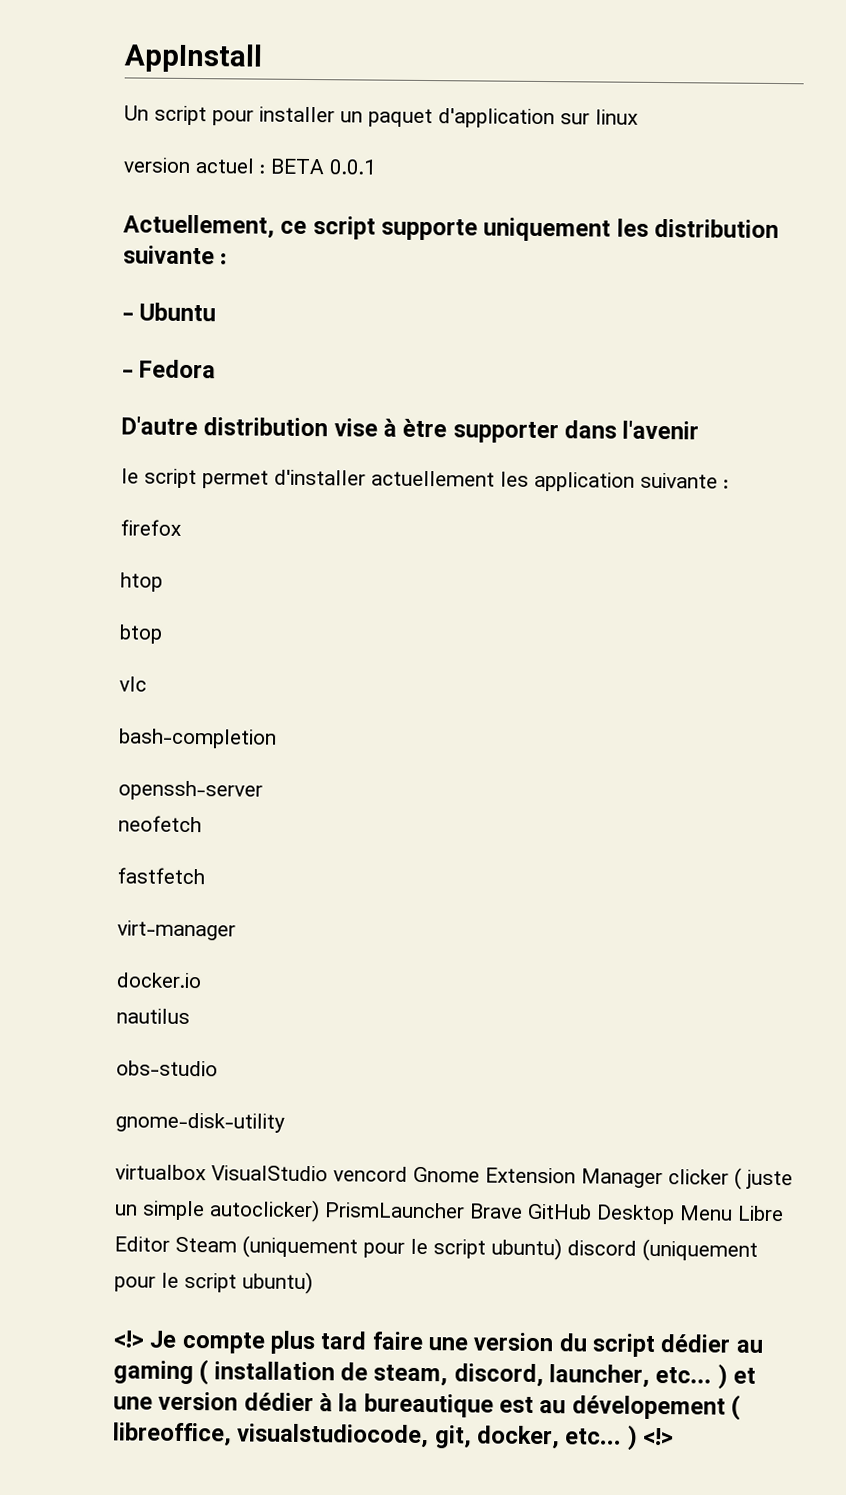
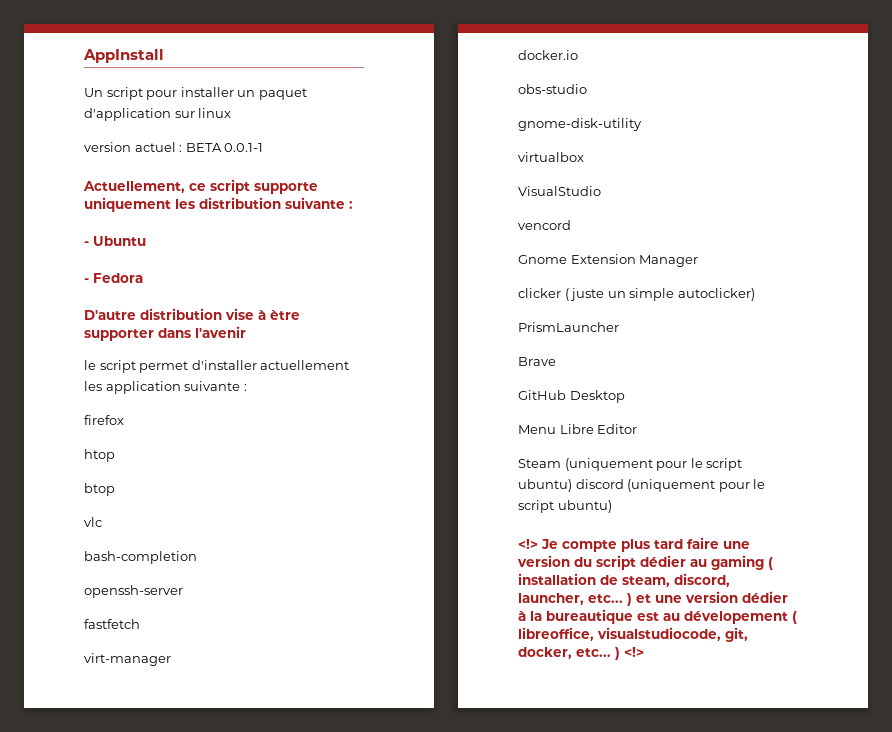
- version actuel : BETA 0.0.1
+ version actuel : BETA 0.0.1-1
- neofetch
- nautilus
- virtualbox VisualStudio vencord Gnome Extension Manager clicker ( juste un simple autoclicker) PrismLauncher Brave GitHub Desktop Menu Libre Editor Steam (uniquement pour le script ubuntu) discord (uniquement pour le script ubuntu)
+ virtualbox
+ VisualStudio
+ vencord
+ Gnome Extension Manager
+ clicker ( juste un simple autoclicker)
+ PrismLauncher
+ Brave
+ GitHub Desktop
+ Menu Libre Editor
+ Steam (uniquement pour le script ubuntu) discord (uniquement pour le script ubuntu)

